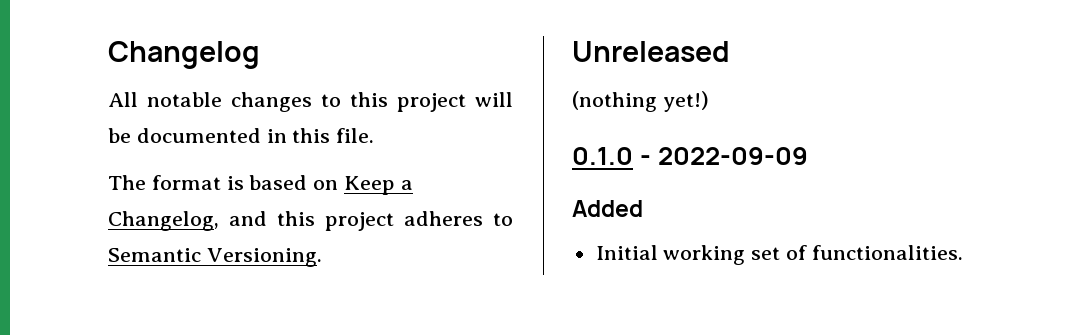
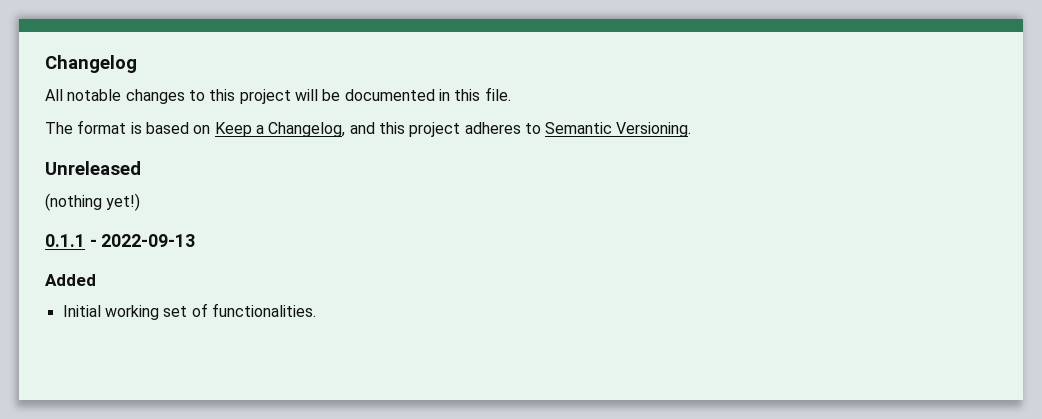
- 0.1.0 - 2022-09-09
+ 0.1.1 - 2022-09-13

